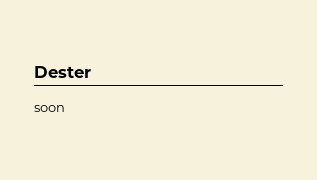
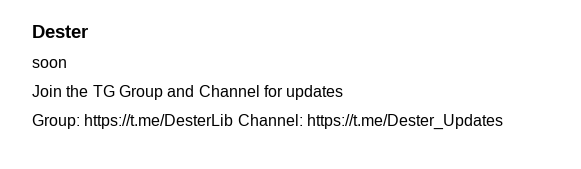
+ Join the TG Group and Channel for updates
+ Group: https://t.me/DesterLib Channel: https://t.me/Dester_Updates

